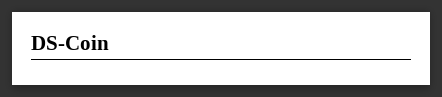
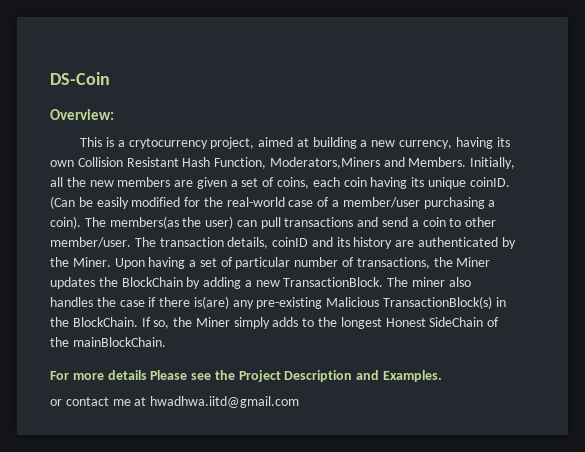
+ Overview:
+ This is a crytocurrency project, aimed at building a new currency, having its own Collision Resistant Hash Function, Moderators,Miners and Members. Initially, all the new members are given a set of coins, each coin having its unique coinID. (Can be easily modified for the real-world case of a member/user purchasing a coin). The members(as the user) can pull transactions and send a coin to other member/user. The transaction details, coinID and its history are authenticated by the Miner. Upon having a set of particular number of transactions, the Miner updates the BlockChain by adding a new TransactionBlock. The miner also handles the case if there is(are) any pre-existing Malicious TransactionBlock(s) in the BlockChain. If so, the Miner simply adds to the longest Honest SideChain of the mainBlockChain.
+ For more details Please see the Project Description and Examples.
+ or contact me at hwadhwa.iitd@gmail.com

